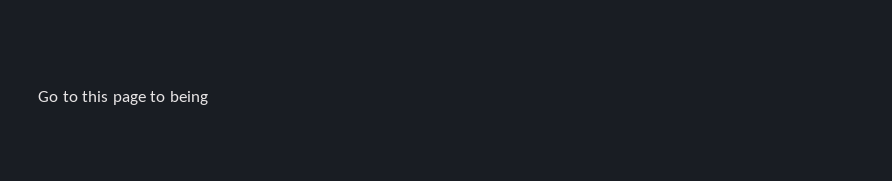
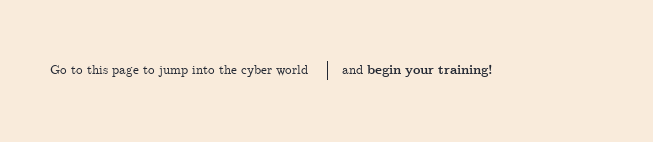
- Go to this page to being
+ Go to this page to jump into the cyber world and begin your training!

